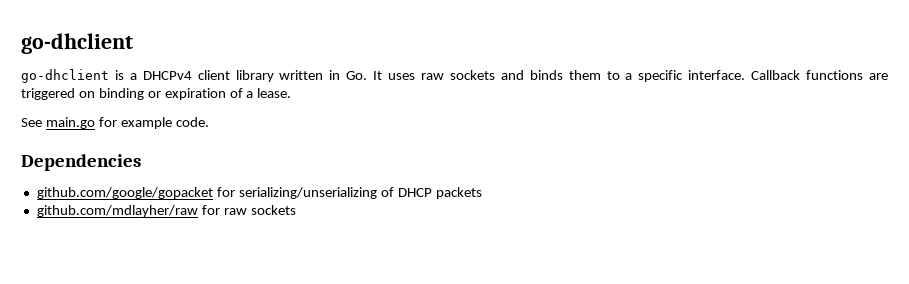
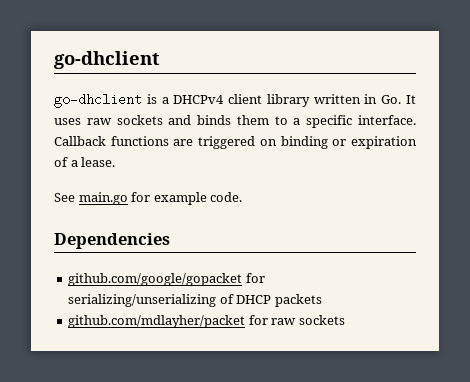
- github.com/mdlayher/raw for raw sockets
+ github.com/mdlayher/packet for raw sockets

